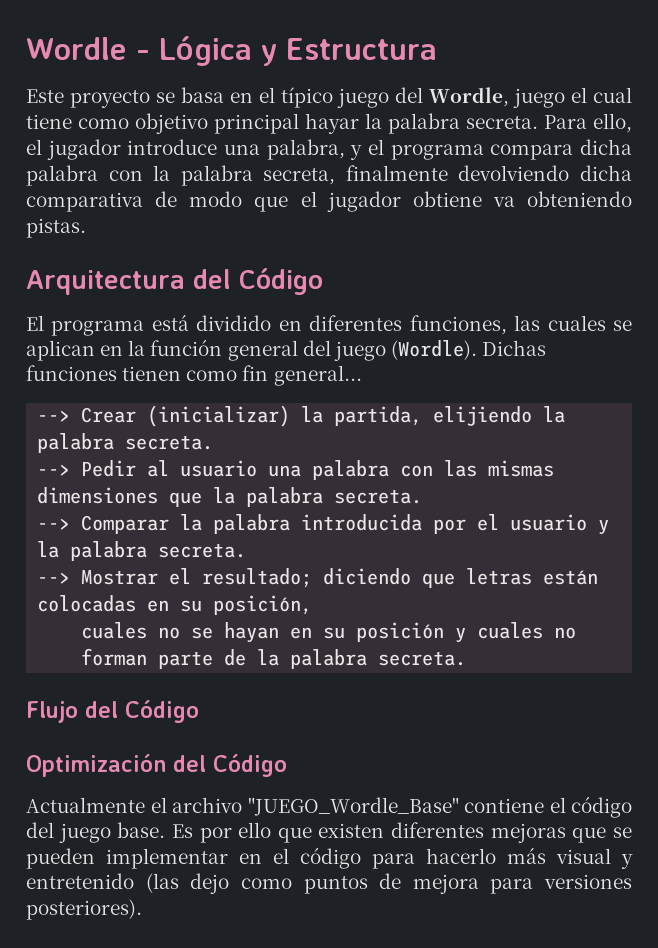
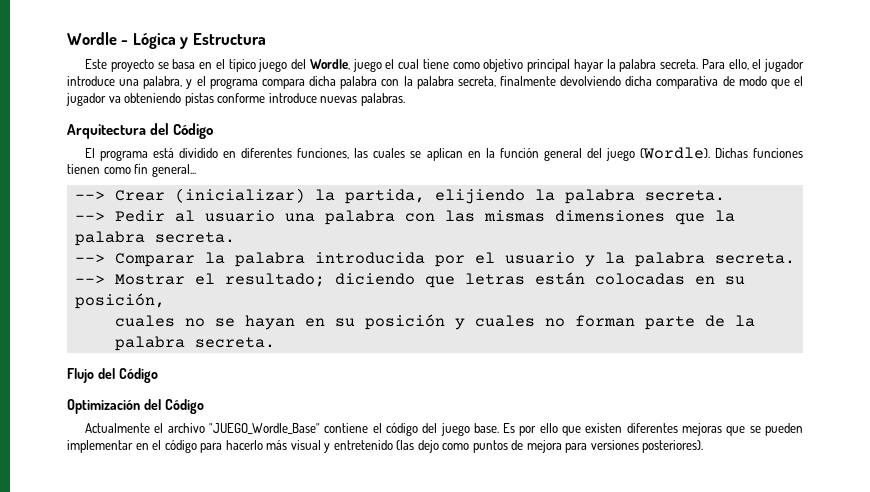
- Para ello, el jugador introduce una palabra, y el programa compara dicha palabra con la palabra secreta, finalmente devolviendo dicha comparativa de modo que el jugador obtiene va obteniendo pistas.
+ Para ello, el jugador introduce una palabra, y el programa compara dicha palabra con la palabra secreta, finalmente devolviendo dicha comparativa de modo que el jugador va obteniendo pistas conforme introduce nuevas palabras.

